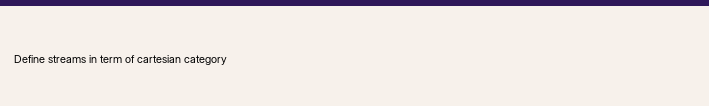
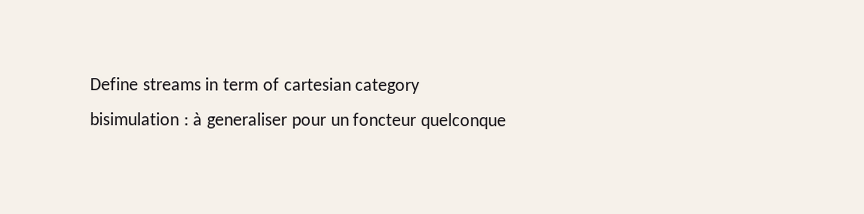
+ bisimulation : à generaliser pour un foncteur quelconque

